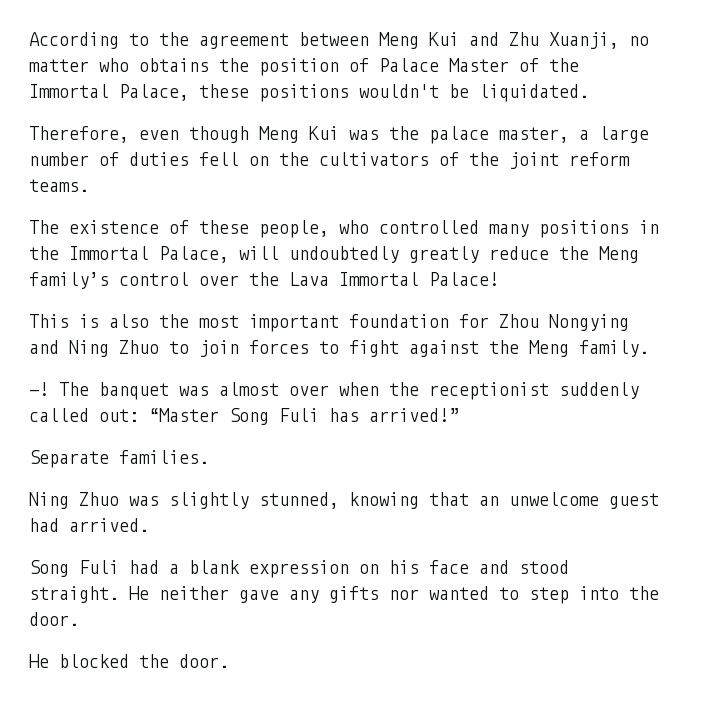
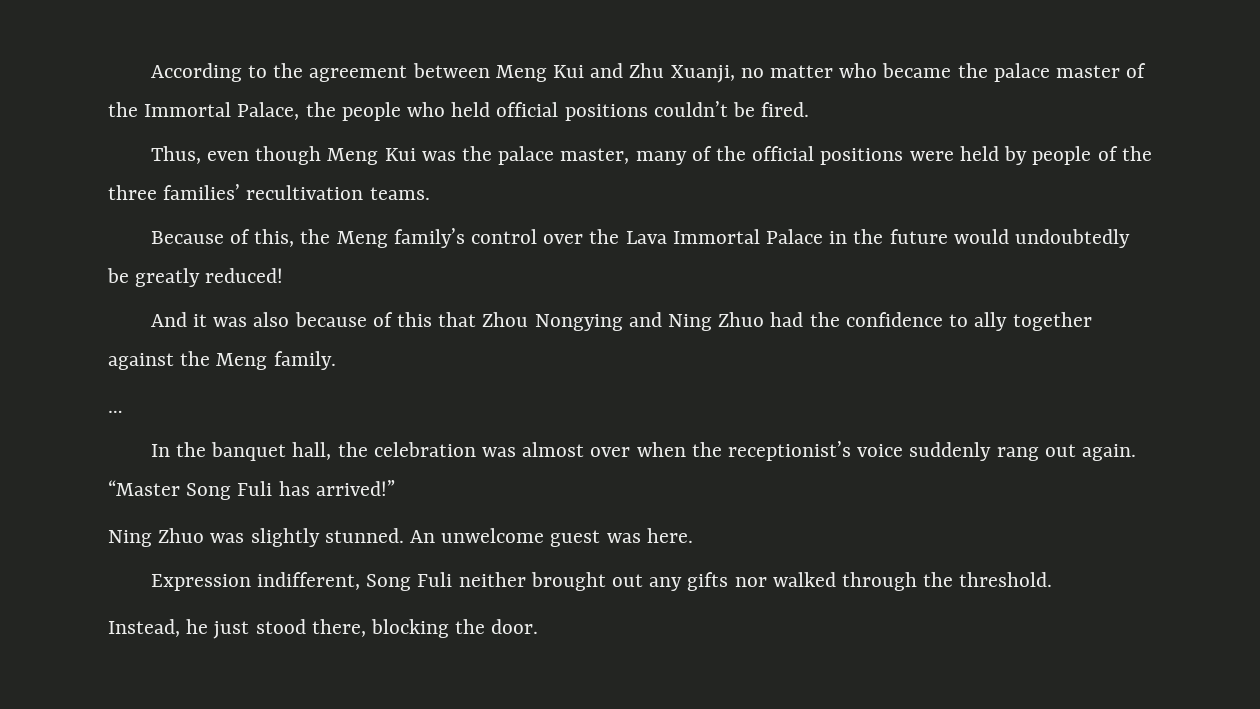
- According to the agreement between Meng Kui and Zhu Xuanji, no matter who obtains the position of Palace Master of the Immortal Palace, these positions wouldn't be liquidated.
- Therefore, even though Meng Kui was the palace master, a large number of duties fell on the cultivators of the joint reform teams.
- The existence of these people, who controlled many positions in the Immortal Palace, will undoubtedly greatly reduce the Meng family’s control over the Lava Immortal Palace!
- This is also the most important foundation for Zhou Nongying and Ning Zhuo to join forces to fight against the Meng family.
- -! The banquet was almost over when the receptionist suddenly called out: “Master Song Fuli has arrived!”
+ According to the agreement between Meng Kui and Zhu Xuanji, no matter who became the palace master of the Immortal Palace, the people who held official positions couldn’t be fired.
+ Thus, even though Meng Kui was the palace master, many of the official positions were held by people of the three families’ recultivation teams.
+ Because of this, the Meng family’s control over the Lava Immortal Palace in the future would undoubtedly be greatly reduced!
+ And it was also because of this that Zhou Nongying and Ning Zhuo had the confidence to ally together against the Meng family.
+ …
+ In the banquet hall, the celebration was almost over when the receptionist’s voice suddenly rang out again. “Master Song Fuli has arrived!”
- Separate families.
- Ning Zhuo was slightly stunned, knowing that an unwelcome guest had arrived.
- Song Fuli had a blank expression on his face and stood straight. He neither gave any gifts nor wanted to step into the door.
- He blocked the door.
+ Ning Zhuo was slightly stunned. An unwelcome guest was here.
+ Expression indifferent, Song Fuli neither brought out any gifts nor walked through the threshold.
+ Instead, he just stood there, blocking the door.

